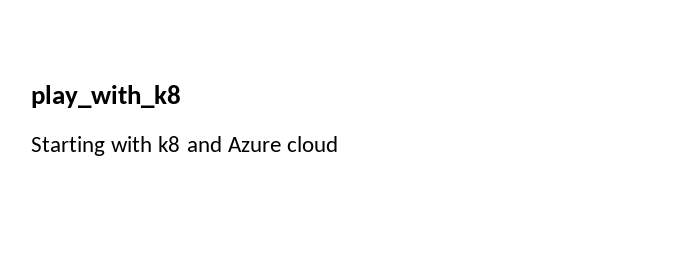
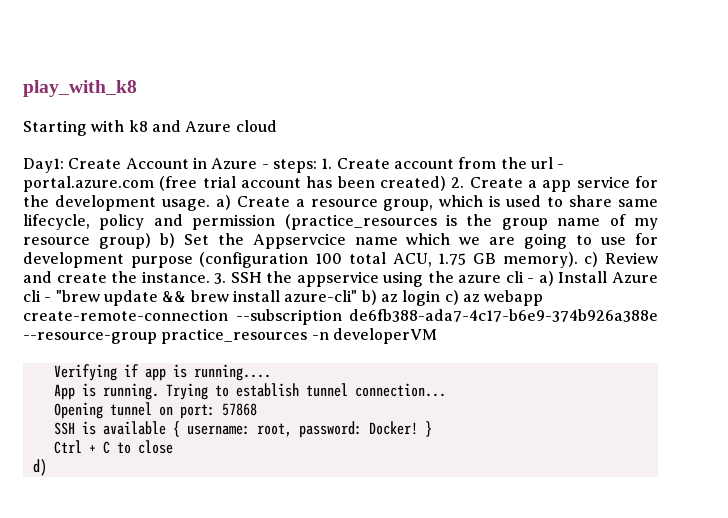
+ Day1: Create Account in Azure - steps: 1. Create account from the url - portal.azure.com (free trial account has been created) 2. Create a app service for the development usage. a) Create a resource group, which is used to share same lifecycle, policy and permission (practice_resources is the group name of my resource group) b) Set the Appservcice name which we are going to use for development purpose (configuration 100 total ACU, 1.75 GB memory). c) Review and create the instance. 3. SSH the appservice using the azure cli - a) Install Azure cli - "brew update && brew install azure-cli" b) az login c) az webapp create-remote-connection --subscription de6fb388-ada7-4c17-b6e9-374b926a388e --resource-group practice_resources -n developerVM
+ Verifying if app is running....
+ App is running. Trying to establish tunnel connection...
+ Opening tunnel on port: 57868
+ SSH is available { username: root, password: Docker! }
+ Ctrl + C to close
+ d)

